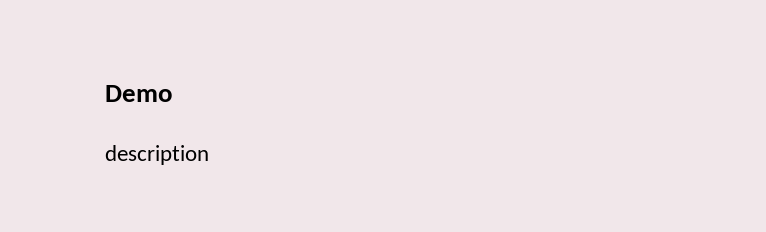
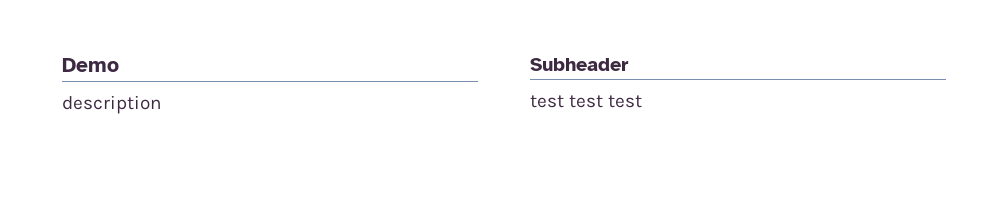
+ Subheader
+ test test test

